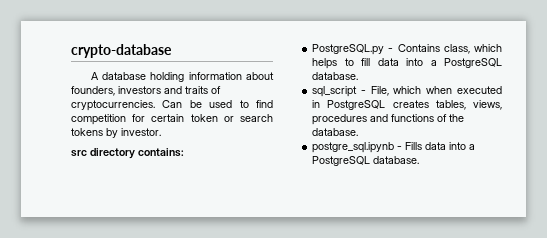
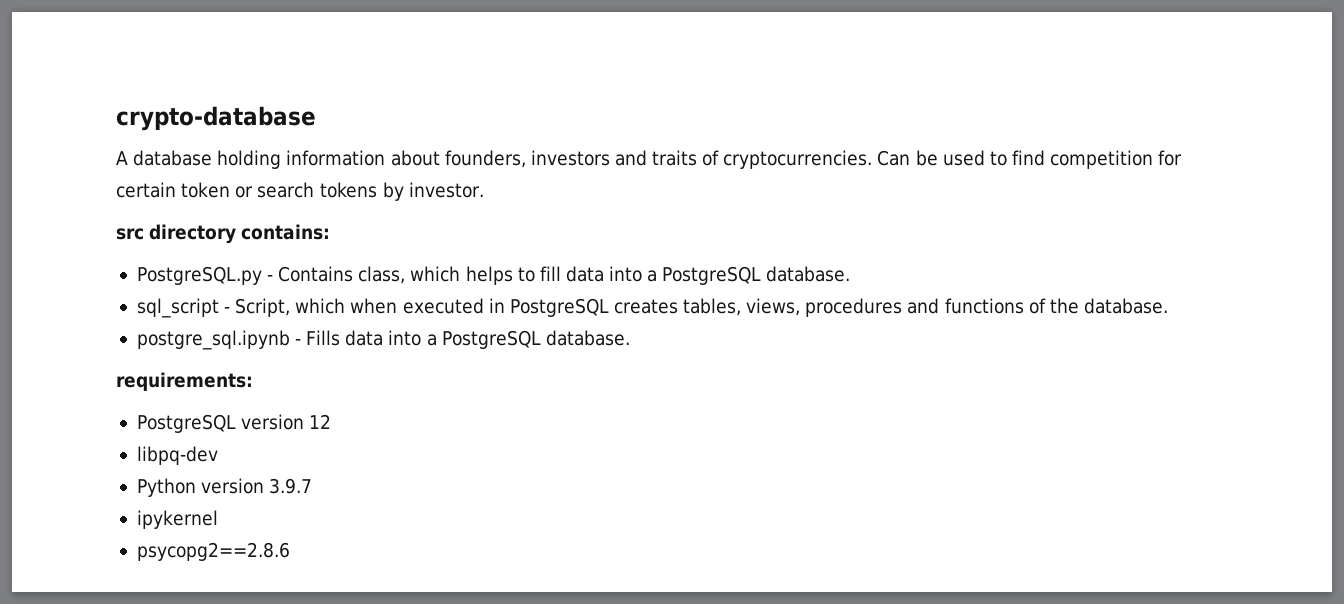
- sql_script - File, which when executed in PostgreSQL creates tables, views, procedures and functions of the database.
+ sql_script - Script, which when executed in PostgreSQL creates tables, views, procedures and functions of the database.
+ requirements:
+ PostgreSQL version 12
+ libpq-dev
+ Python version 3.9.7
+ ipykernel
+ psycopg2==2.8.6

